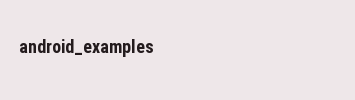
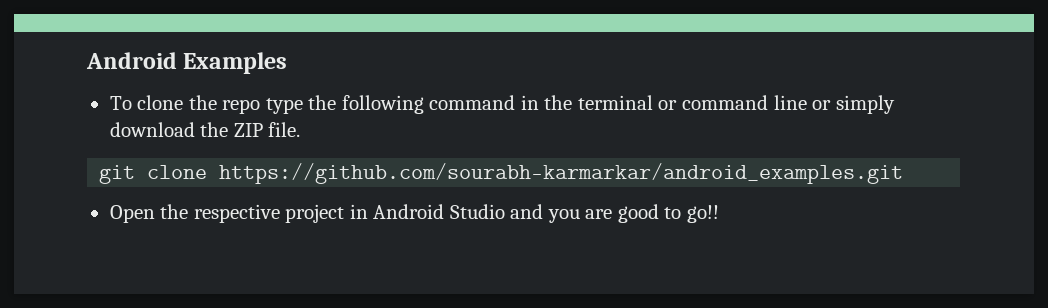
- android_examples
+ Android Examples
+ To clone the repo type the following command in the terminal or command line or simply download the ZIP file.
+ git clone https://github.com/sourabh-karmarkar/android_examples.git
+ Open the respective project in Android Studio and you are good to go!!

